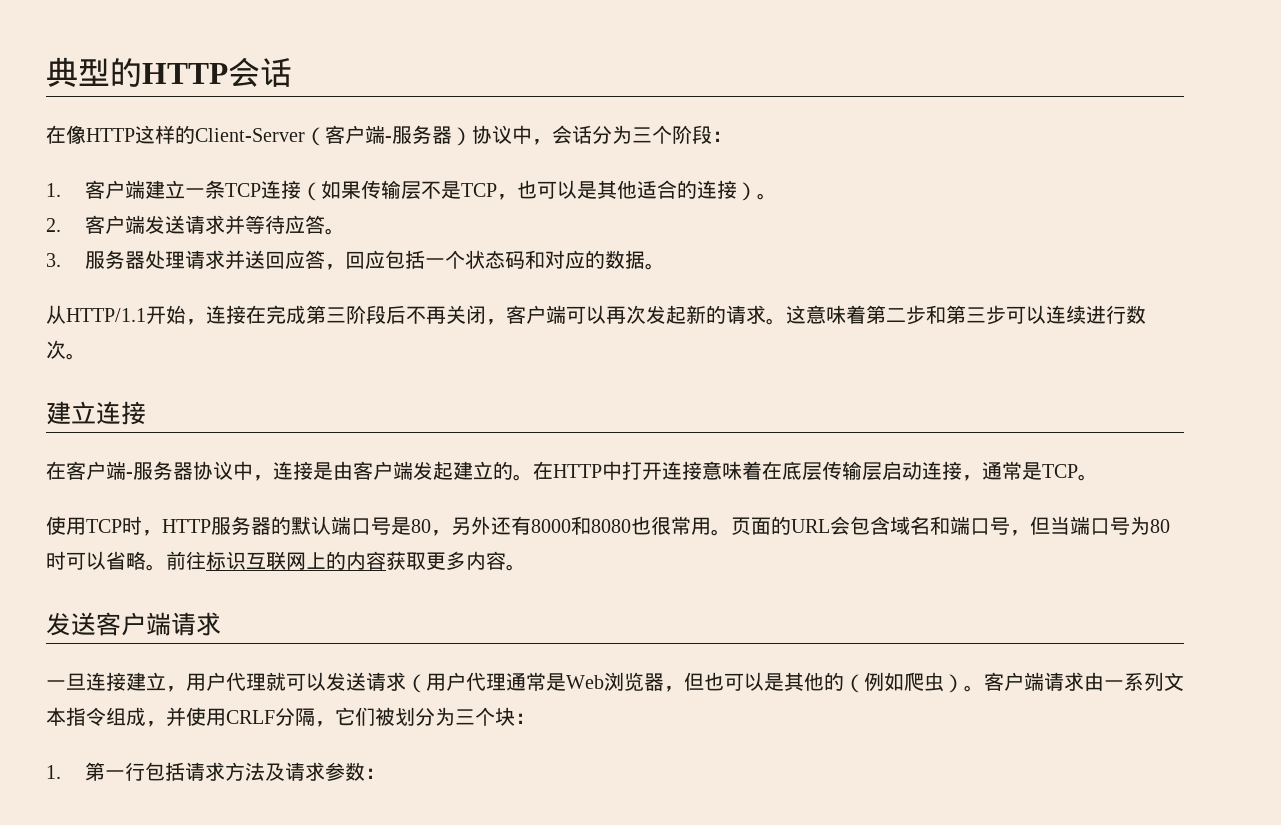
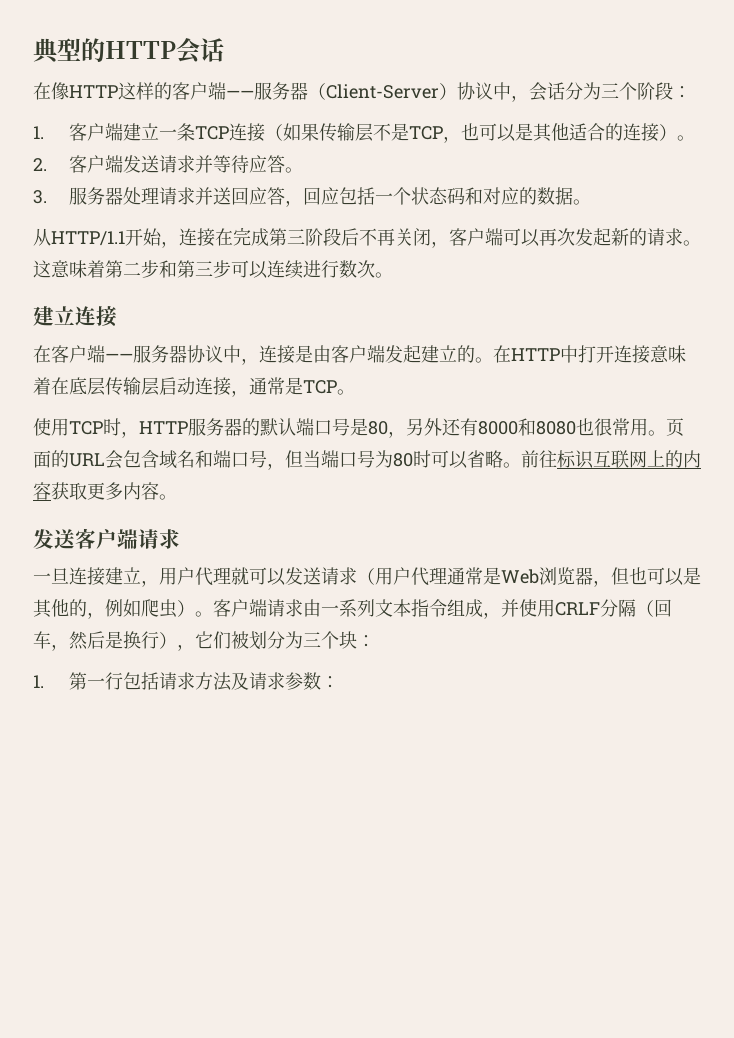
- 在像HTTP这样的Client-Server（客户端-服务器）协议中，会话分为三个阶段：
+ 在像HTTP这样的客户端——服务器（Client-Server）协议中，会话分为三个阶段：
- 在客户端-服务器协议中，连接是由客户端发起建立的。
+ 在客户端——服务器协议中，连接是由客户端发起建立的。
- 一旦连接建立，用户代理就可以发送请求（用户代理通常是Web浏览器，但也可以是其他的（例如爬虫）。
+ 一旦连接建立，用户代理就可以发送请求（用户代理通常是Web浏览器，但也可以是其他的，例如爬虫）。
- 客户端请求由一系列文本指令组成，并使用CRLF分隔，它们被划分为三个块：
+ 客户端请求由一系列文本指令组成，并使用CRLF分隔（回车，然后是换行），它们被划分为三个块：

